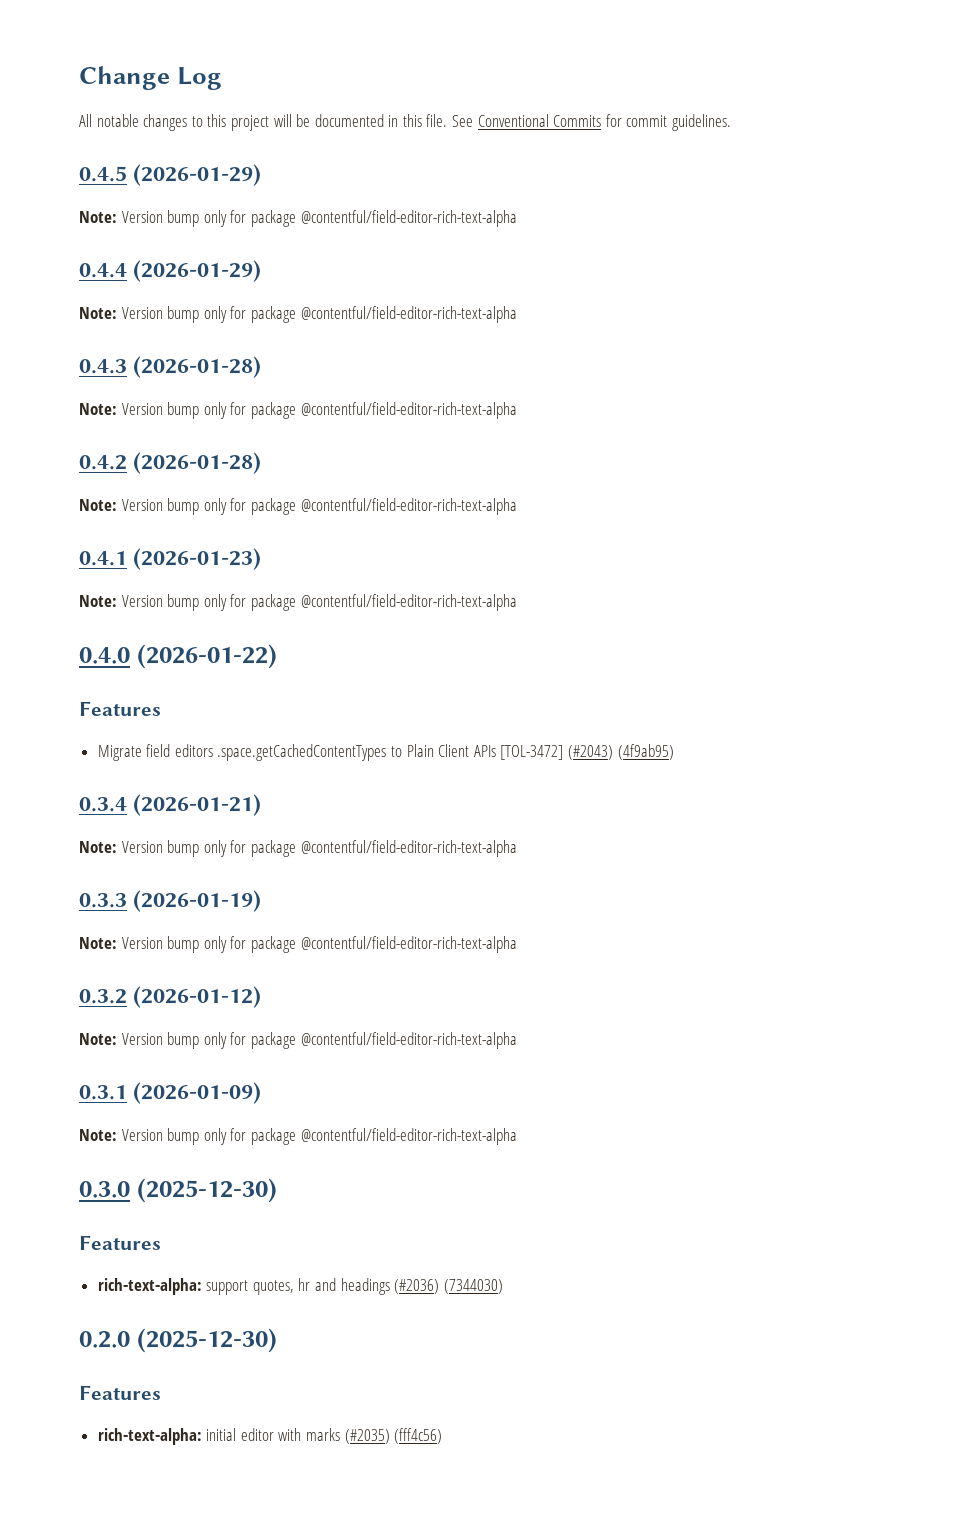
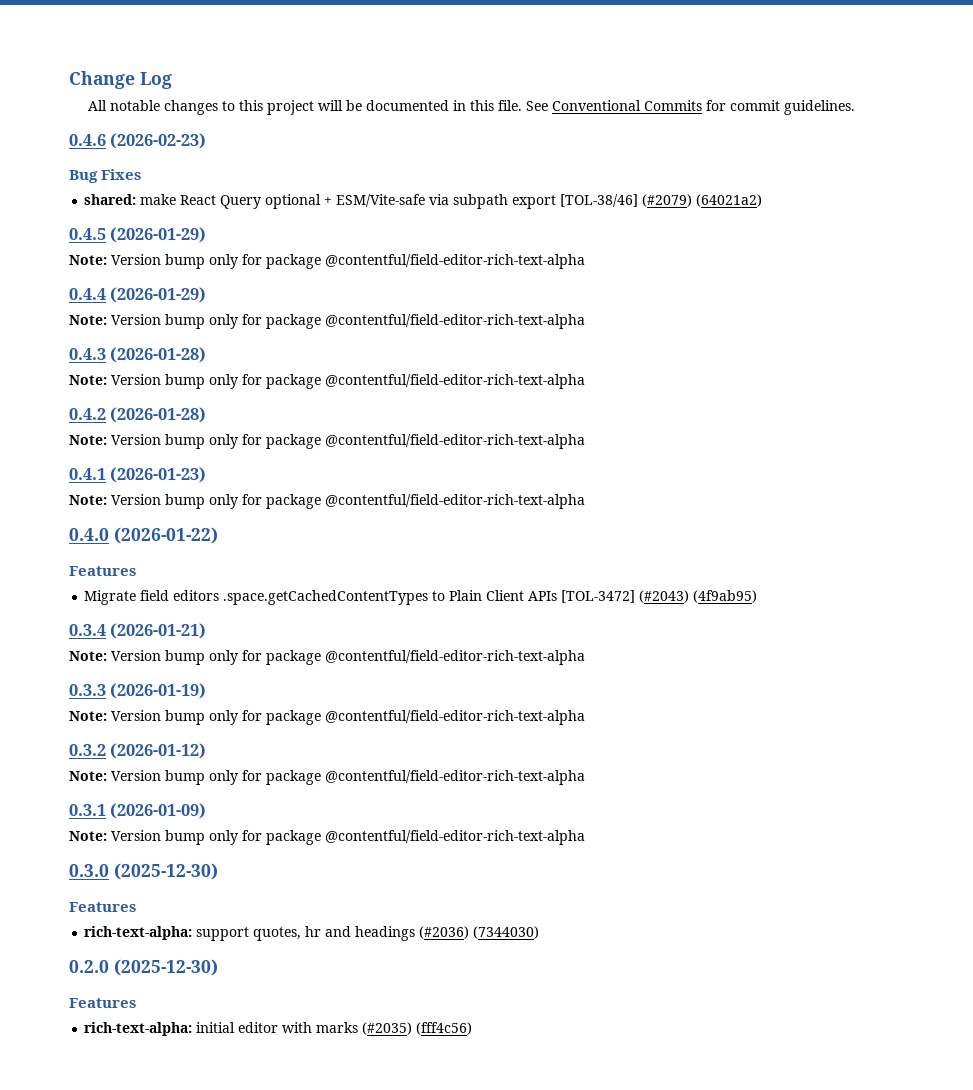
+ 0.4.6 (2026-02-23)
+ Bug Fixes
+ shared: make React Query optional + ESM/Vite-safe via subpath export [TOL-38/46] (#2079) (64021a2)

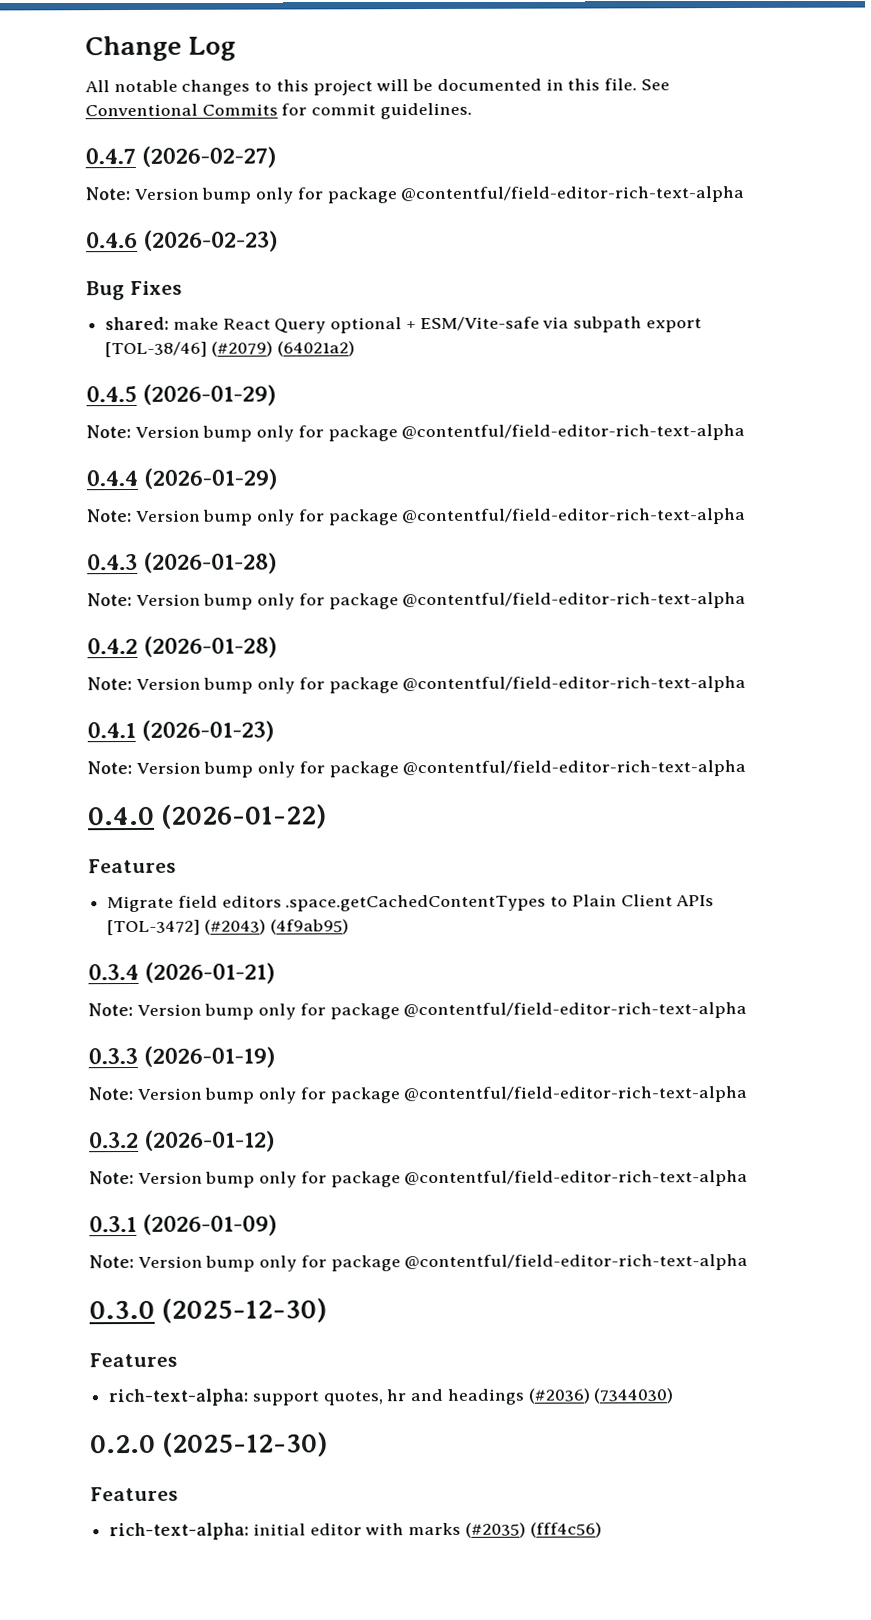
+ 0.4.7 (2026-02-27)
+ Note: Version bump only for package @contentful/field-editor-rich-text-alpha

